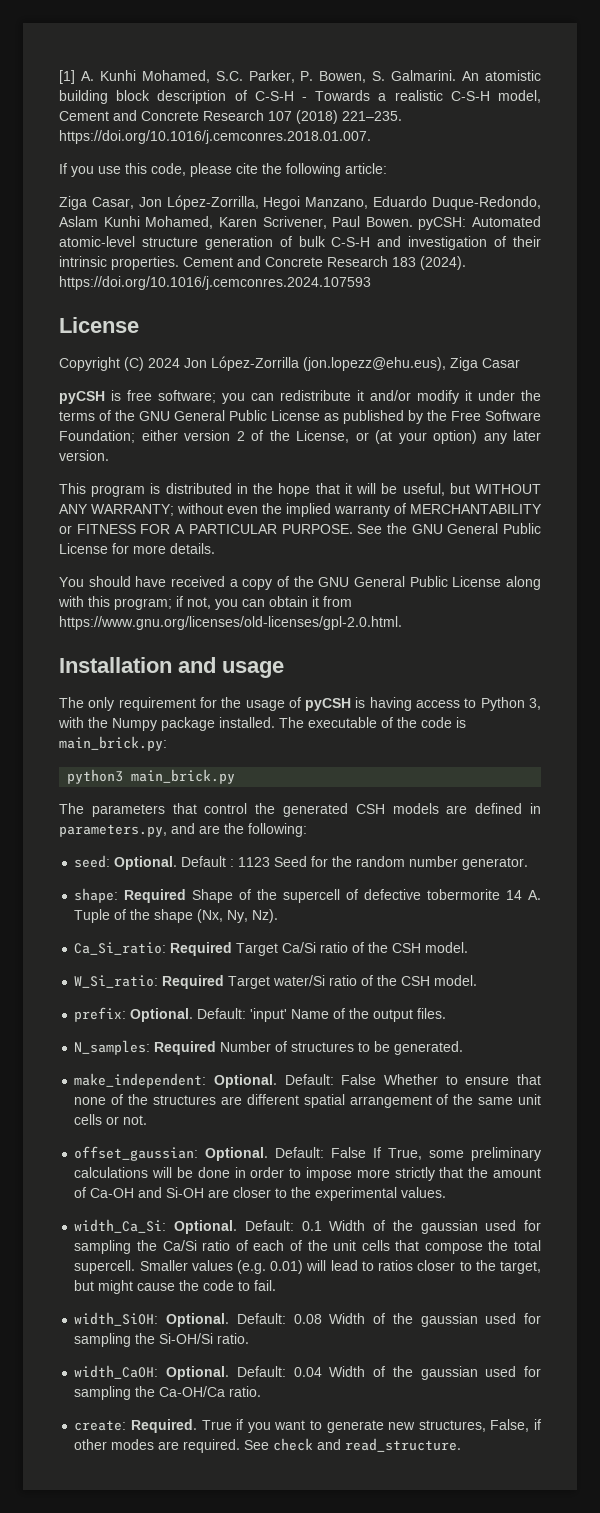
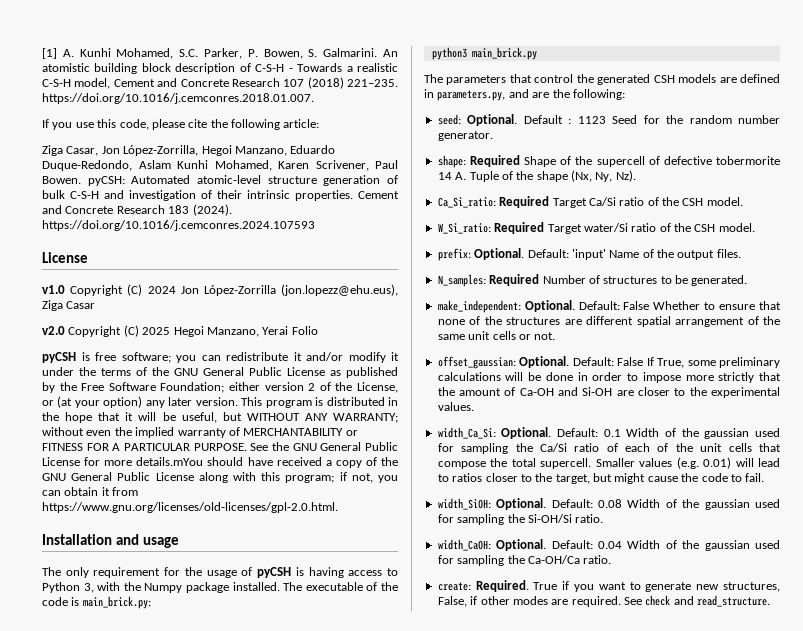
- Copyright (C) 2024 Jon López-Zorrilla (jon.lopezz@ehu.eus), Ziga Casar
+ v1.0 Copyright (C) 2024 Jon López-Zorrilla (jon.lopezz@ehu.eus), Ziga Casar
+ v2.0 Copyright (C) 2025 Hegoi Manzano, Yerai Folio
- either version 2 of the License, or (at your option) any later version.
- This program is distributed in the hope that it will be useful, but WITHOUT ANY WARRANTY;
+ either version 2 of the License, or (at your option) any later version. This program is distributed in the hope that it will be useful, but WITHOUT ANY WARRANTY;
- See the GNU General Public License for more details.
- You should have received a copy of the GNU General Public License along with this program; if not, you can obtain it from https://www.gnu.org/licenses/old-licenses/gpl-2.0.html.
+ See the GNU General Public License for more details.mYou should have received a copy of the GNU General Public License along with this program; if not, you can obtain it from https://www.gnu.org/licenses/old-licenses/gpl-2.0.html.

